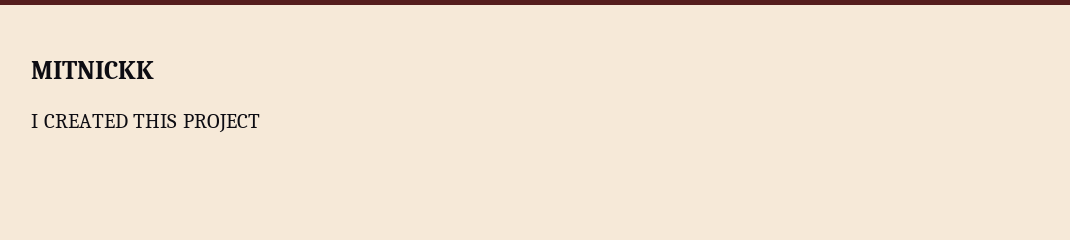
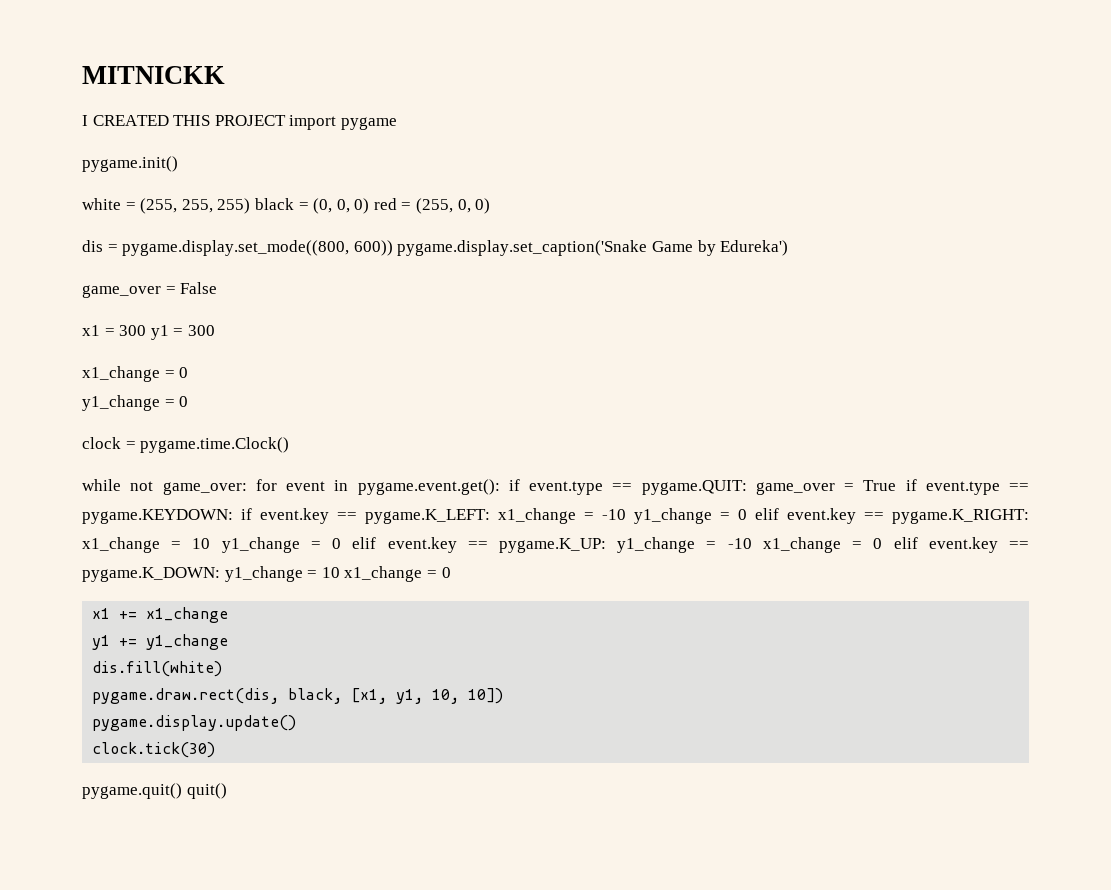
- I CREATED THIS PROJECT
+ I CREATED THIS PROJECT import pygame
+ pygame.init()
+ white = (255, 255, 255) black = (0, 0, 0) red = (255, 0, 0)
+ dis = pygame.display.set_mode((800, 600)) pygame.display.set_caption('Snake Game by Edureka')
+ game_over = False
+ x1 = 300 y1 = 300
+ x1_change = 0
+ y1_change = 0
+ clock = pygame.time.Clock()
+ while not game_over: for event in pygame.event.get(): if event.type == pygame.QUIT: game_over = True if event.type == pygame.KEYDOWN: if event.key == pygame.K_LEFT: x1_change = -10 y1_change = 0 elif event.key == pygame.K_RIGHT: x1_change = 10 y1_change = 0 elif event.key == pygame.K_UP: y1_change = -10 x1_change = 0 elif event.key == pygame.K_DOWN: y1_change = 10 x1_change = 0
+ x1 += x1_change
+ y1 += y1_change
+ dis.fill(white)
+ pygame.draw.rect(dis, black, [x1, y1, 10, 10])
+ pygame.display.update()
+ clock.tick(30)
+ pygame.quit() quit()

